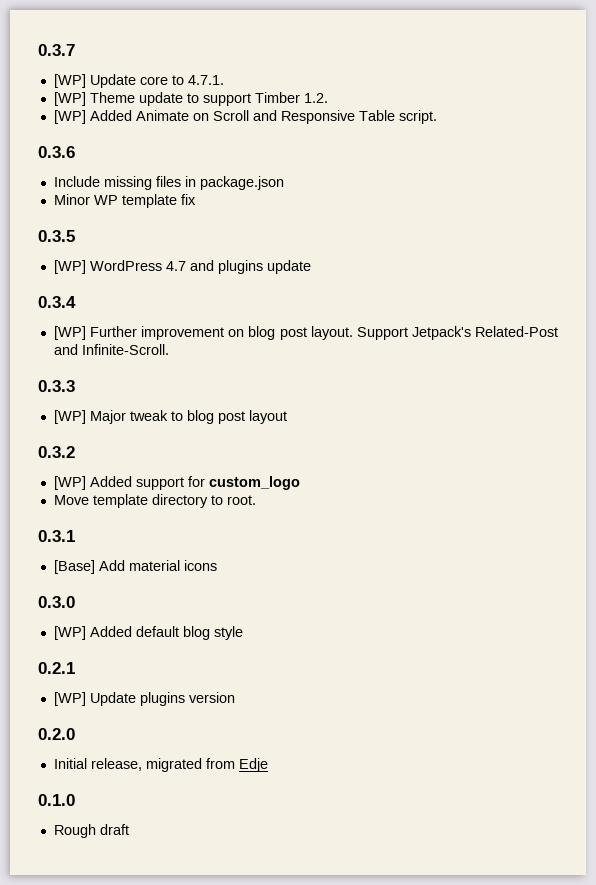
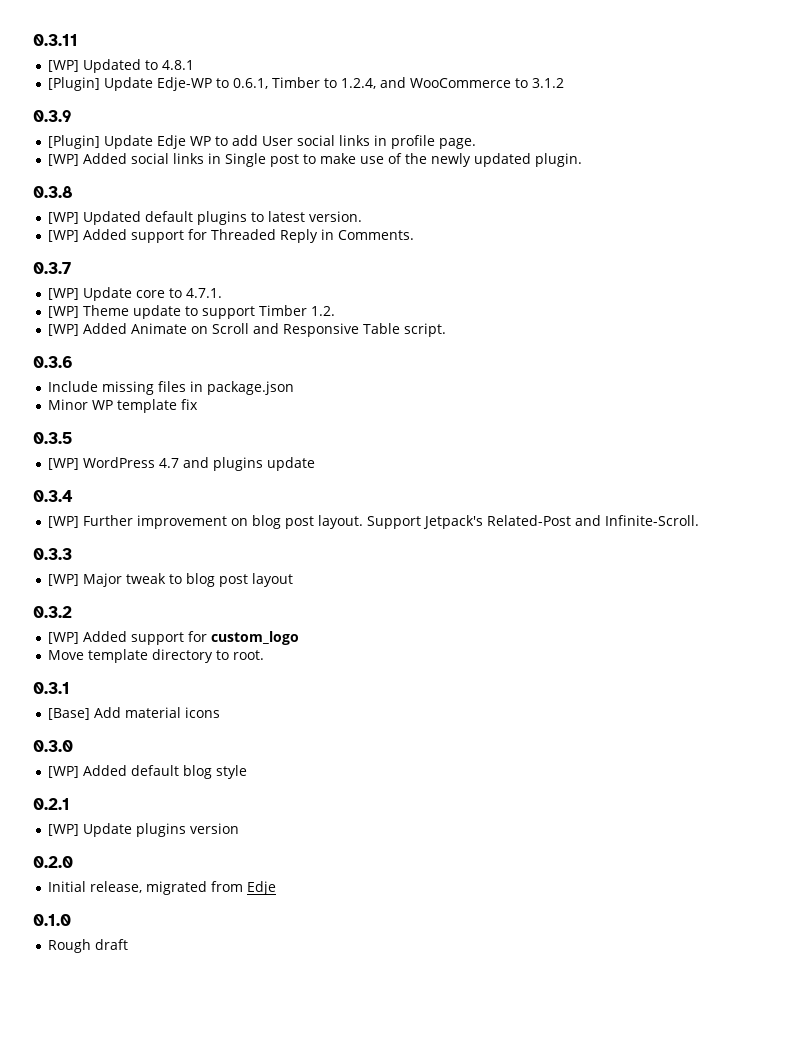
+ 0.3.11
+ [WP] Updated to 4.8.1
+ [Plugin] Update Edje-WP to 0.6.1, Timber to 1.2.4, and WooCommerce to 3.1.2
+ 0.3.9
+ [Plugin] Update Edje WP to add User social links in profile page.
+ [WP] Added social links in Single post to make use of the newly updated plugin.
+ 0.3.8
+ [WP] Updated default plugins to latest version.
+ [WP] Added support for Threaded Reply in Comments.

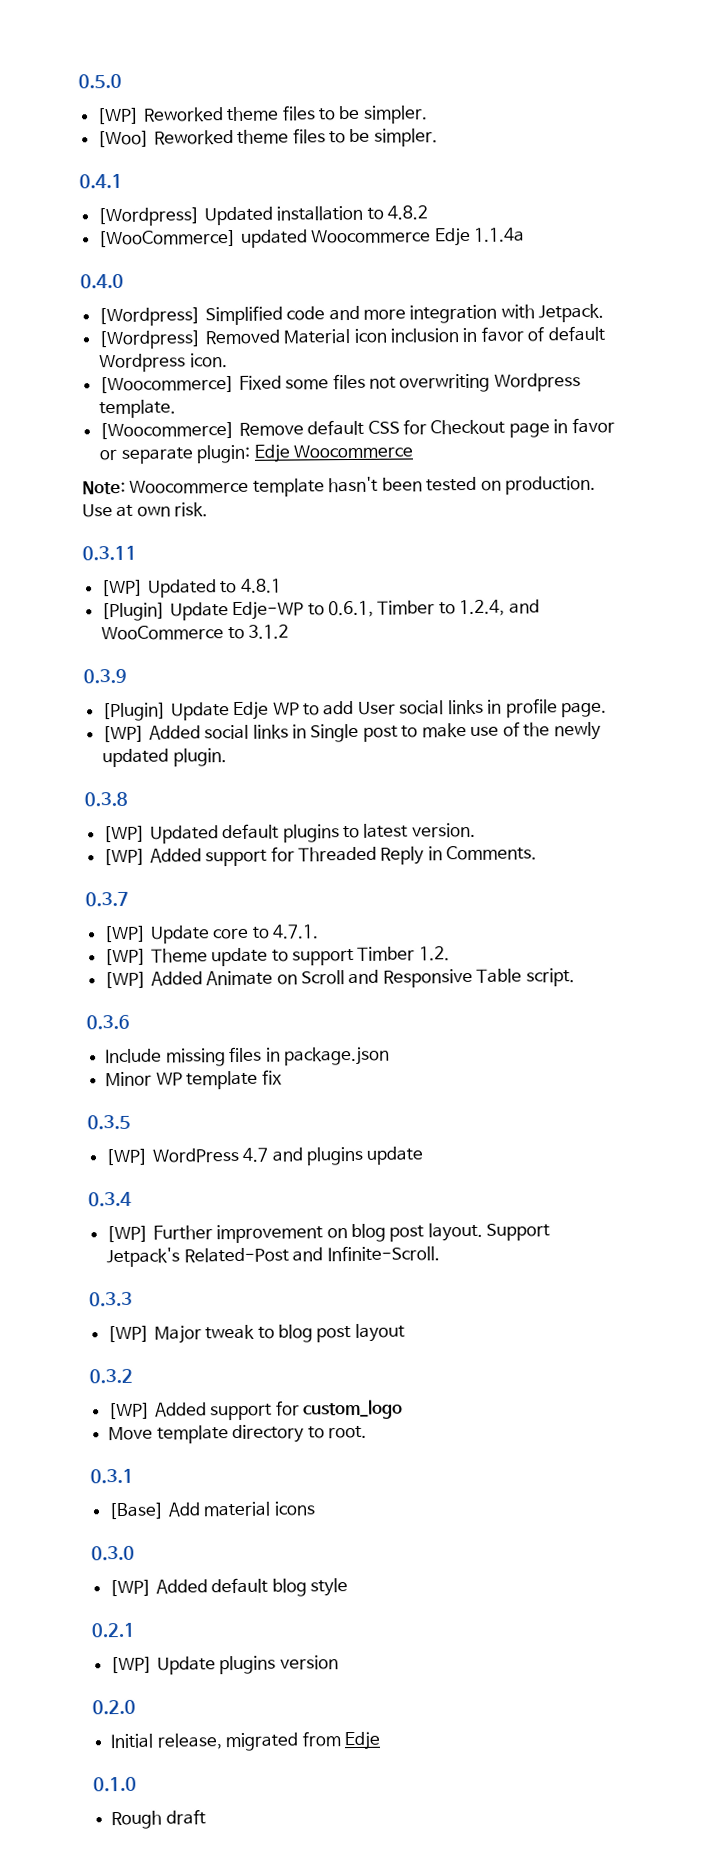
+ 0.5.0
+ [WP] Reworked theme files to be simpler.
+ [Woo] Reworked theme files to be simpler.
+ 0.4.1
+ [Wordpress] Updated installation to 4.8.2
+ [WooCommerce] updated Woocommerce Edje 1.1.4a
+ 0.4.0
+ [Wordpress] Simplified code and more integration with Jetpack.
+ [Wordpress] Removed Material icon inclusion in favor of default Wordpress icon.
+ [Woocommerce] Fixed some files not overwriting Wordpress template.
+ [Woocommerce] Remove default CSS for Checkout page in favor or separate plugin: Edje Woocommerce
+ Note: Woocommerce template hasn't been tested on production. Use at own risk.

